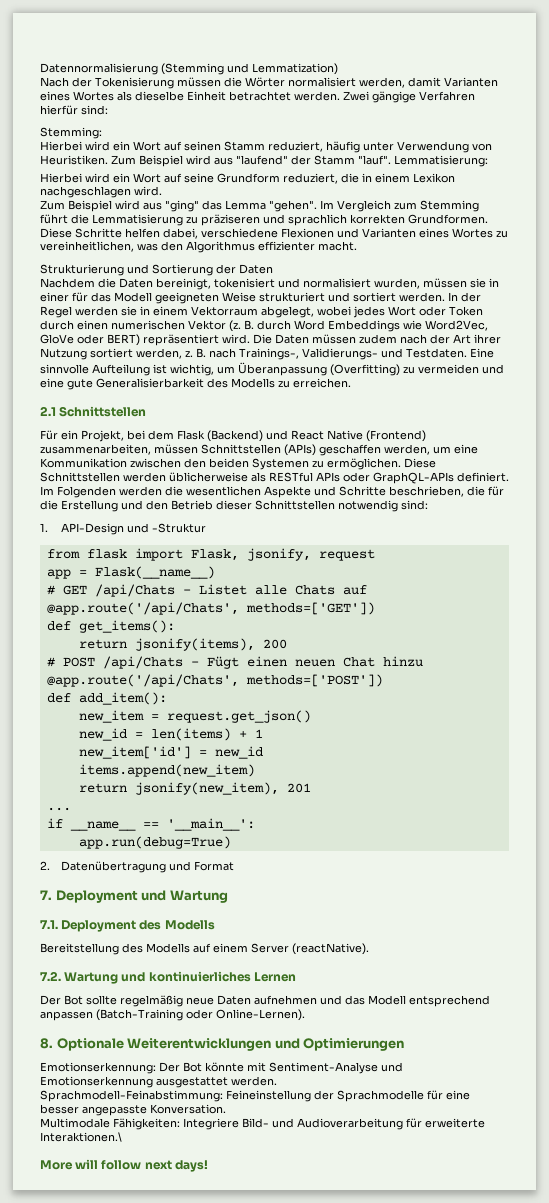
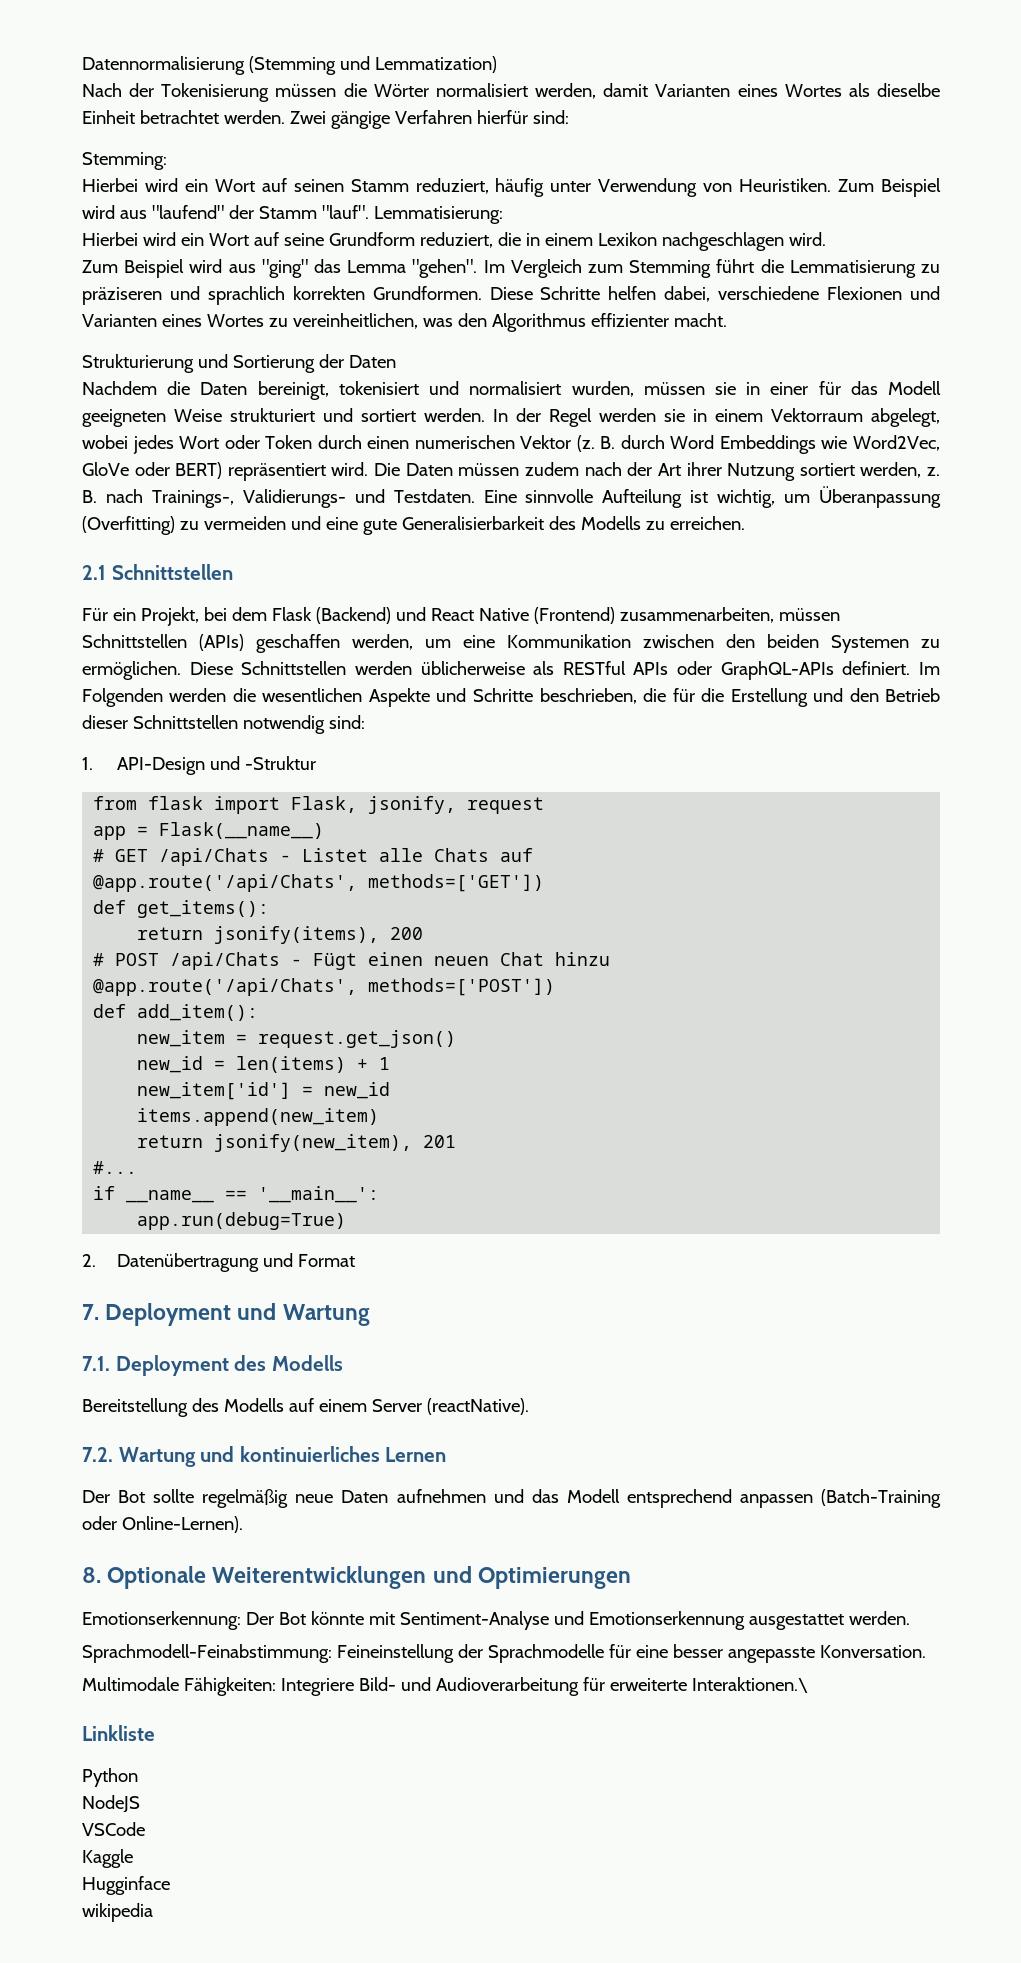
- ...
+ #...
- More will follow next days!
+ Linkliste
+ Python
+ NodeJS
+ VSCode
+ Kaggle
+ Hugginface
+ wikipedia

